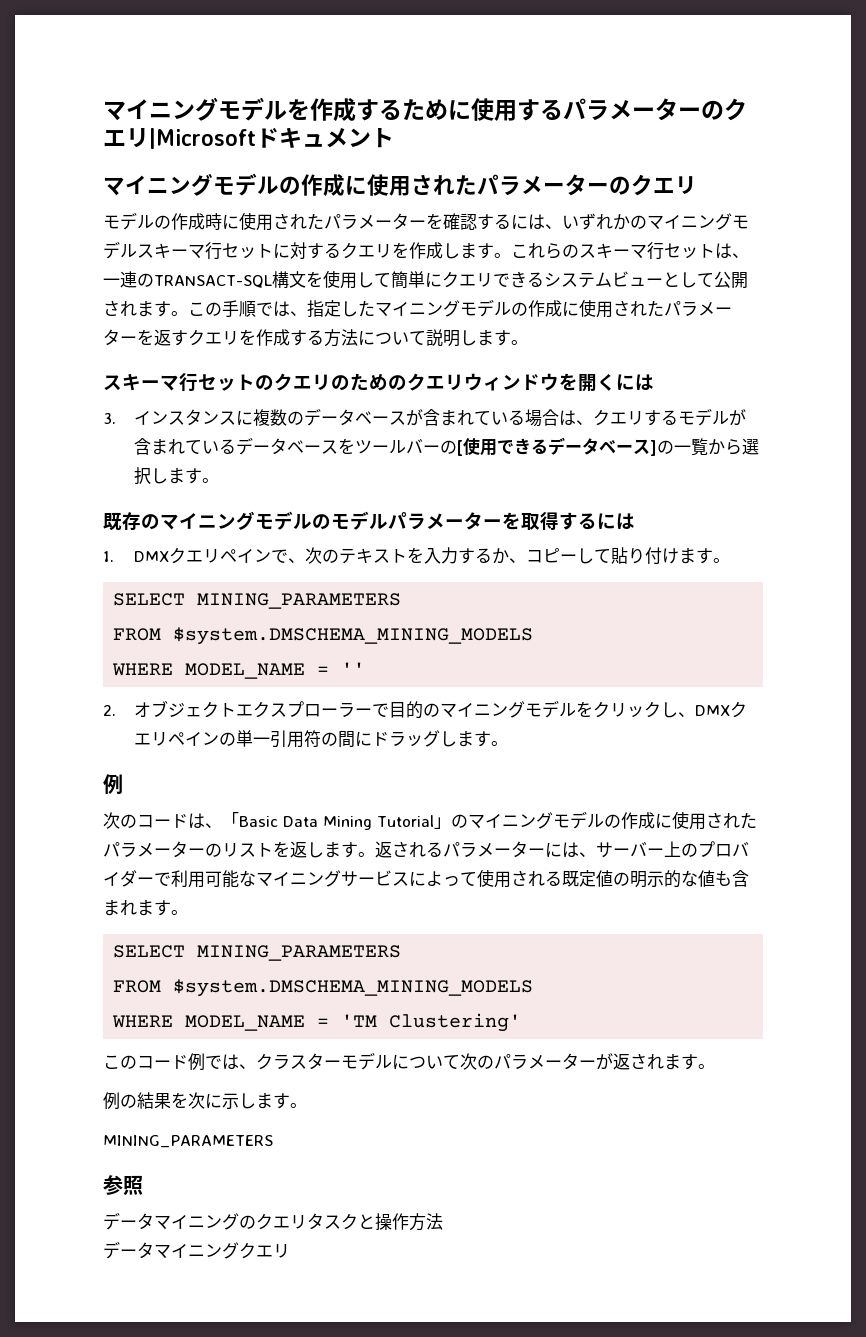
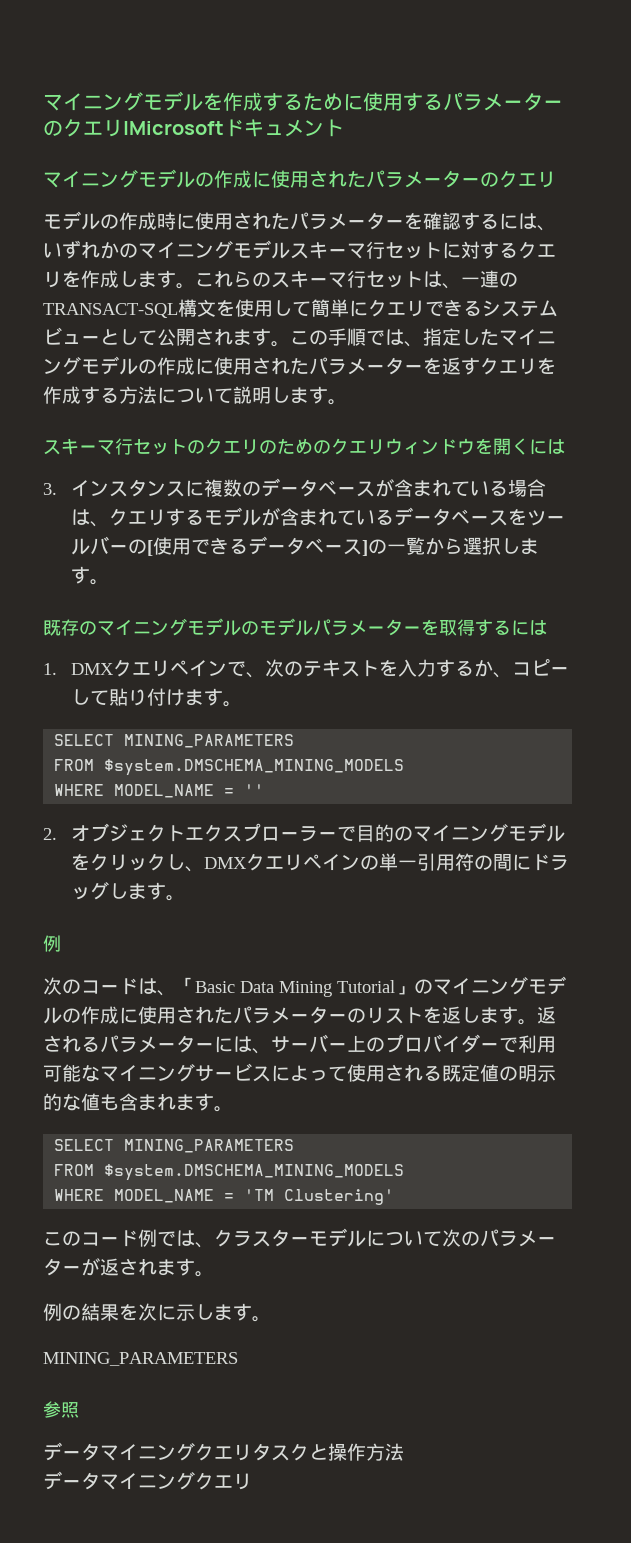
- データマイニングのクエリタスクと操作方法
+ データマイニングクエリタスクと操作方法

